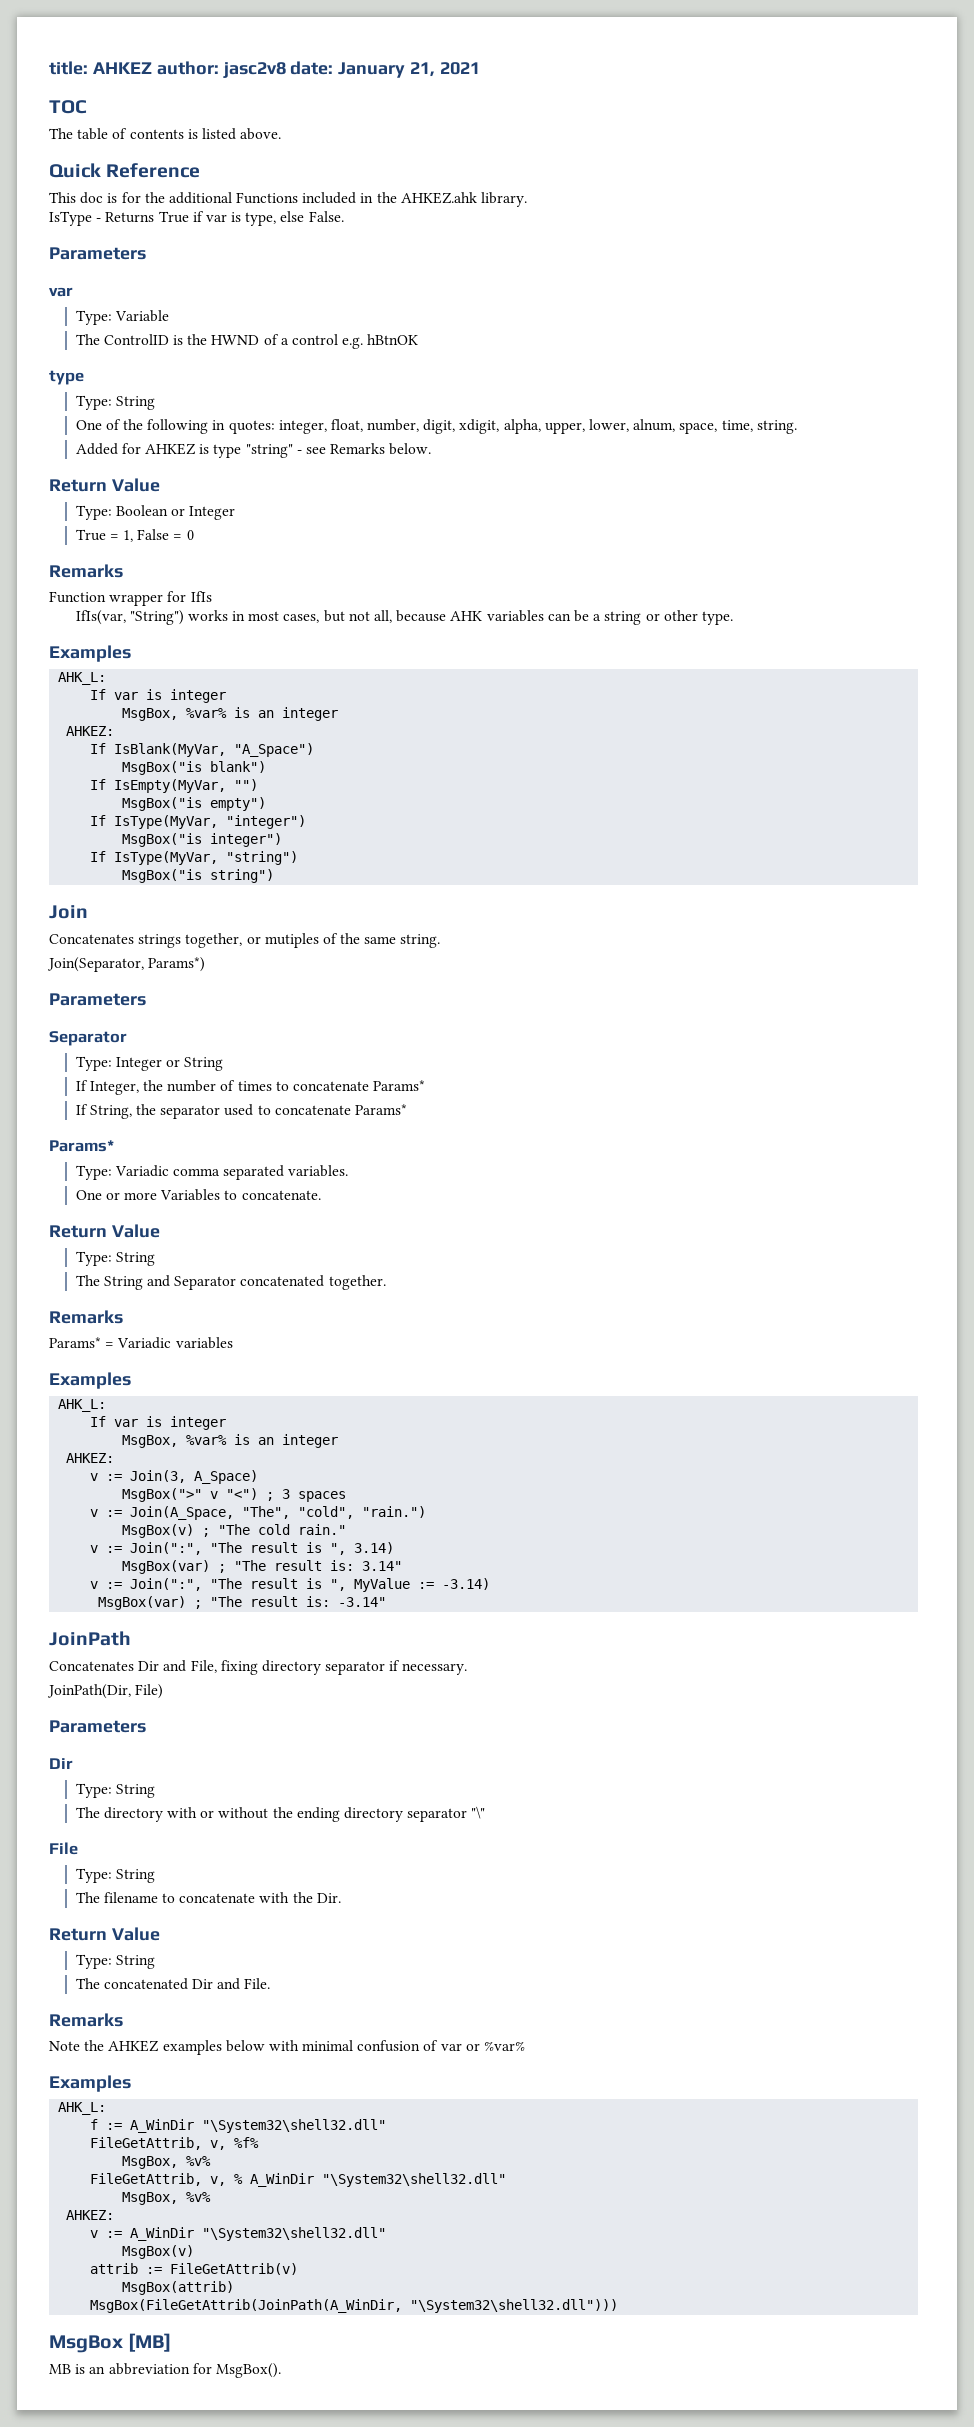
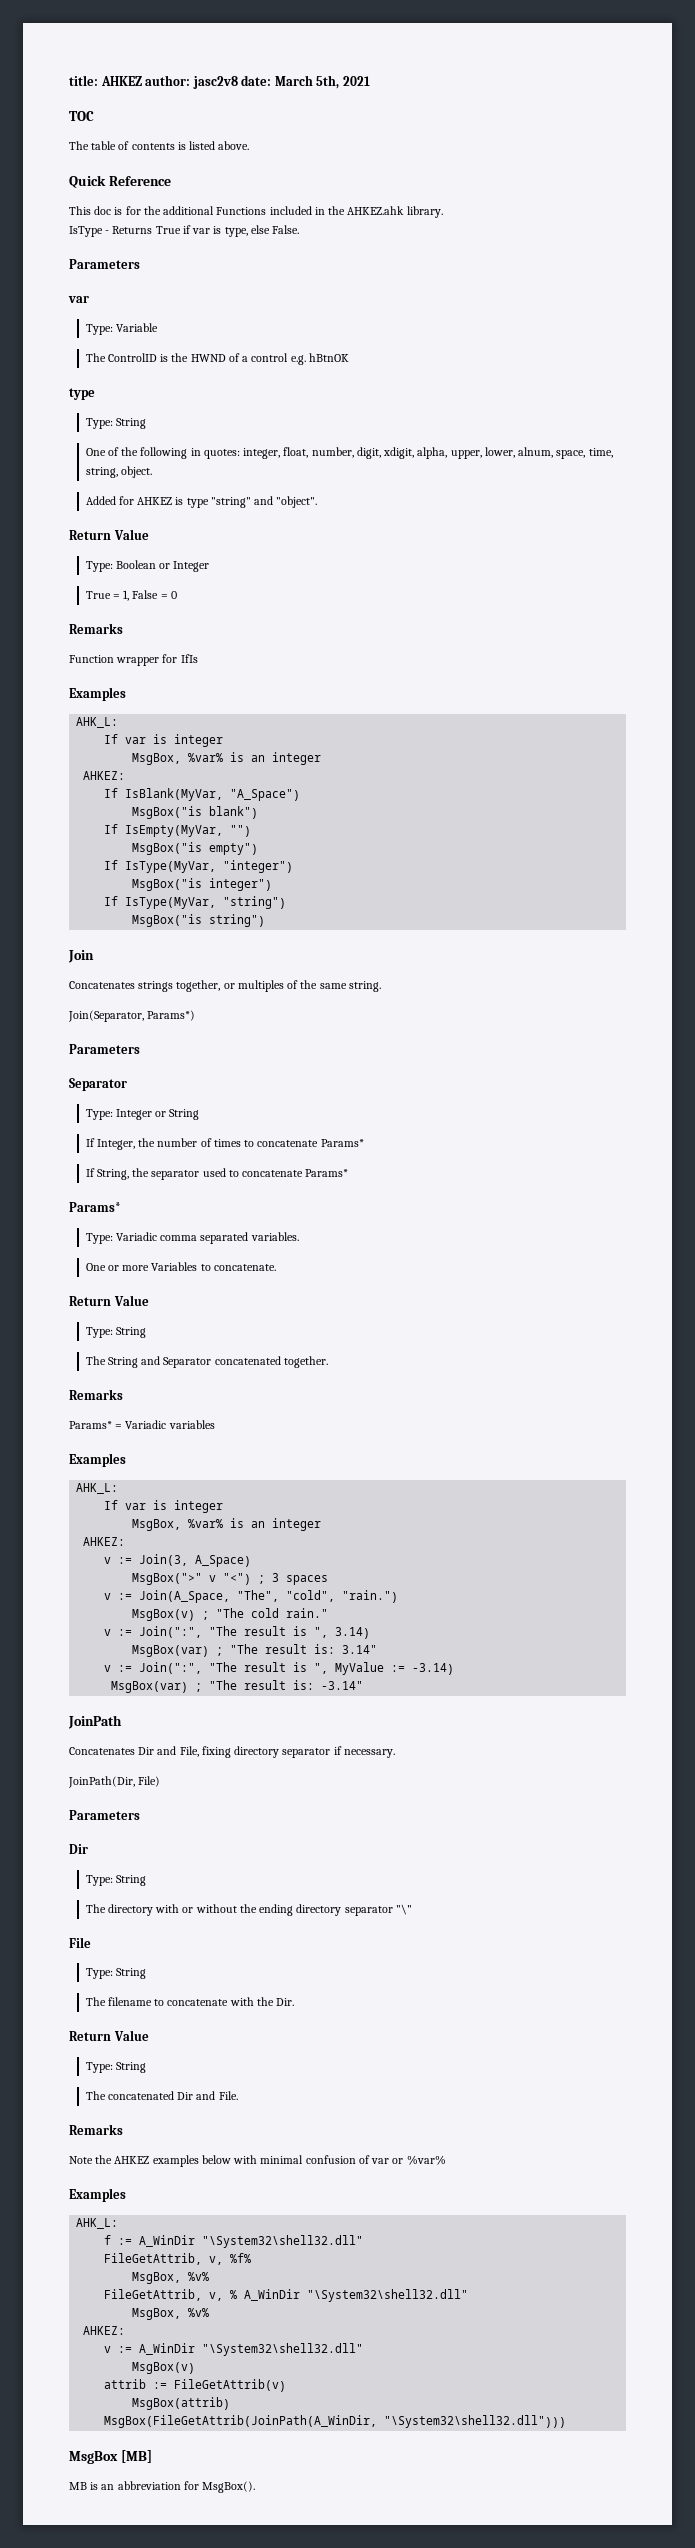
- title: AHKEZ author: jasc2v8 date: January 21, 2021
+ title: AHKEZ author: jasc2v8 date: March 5th, 2021
- One of the following in quotes: integer, float, number, digit, xdigit, alpha, upper, lower, alnum, space, time, string.
+ One of the following in quotes: integer, float, number, digit, xdigit, alpha, upper, lower, alnum, space, time, string, object.
- Added for AHKEZ is type "string" - see Remarks below.
+ Added for AHKEZ is type "string" and "object".
- IfIs(var, "String") works in most cases, but not all, because AHK variables can be a string or other type.
- Concatenates strings together, or mutiples of the same string.
+ Concatenates strings together, or multiples of the same string.

